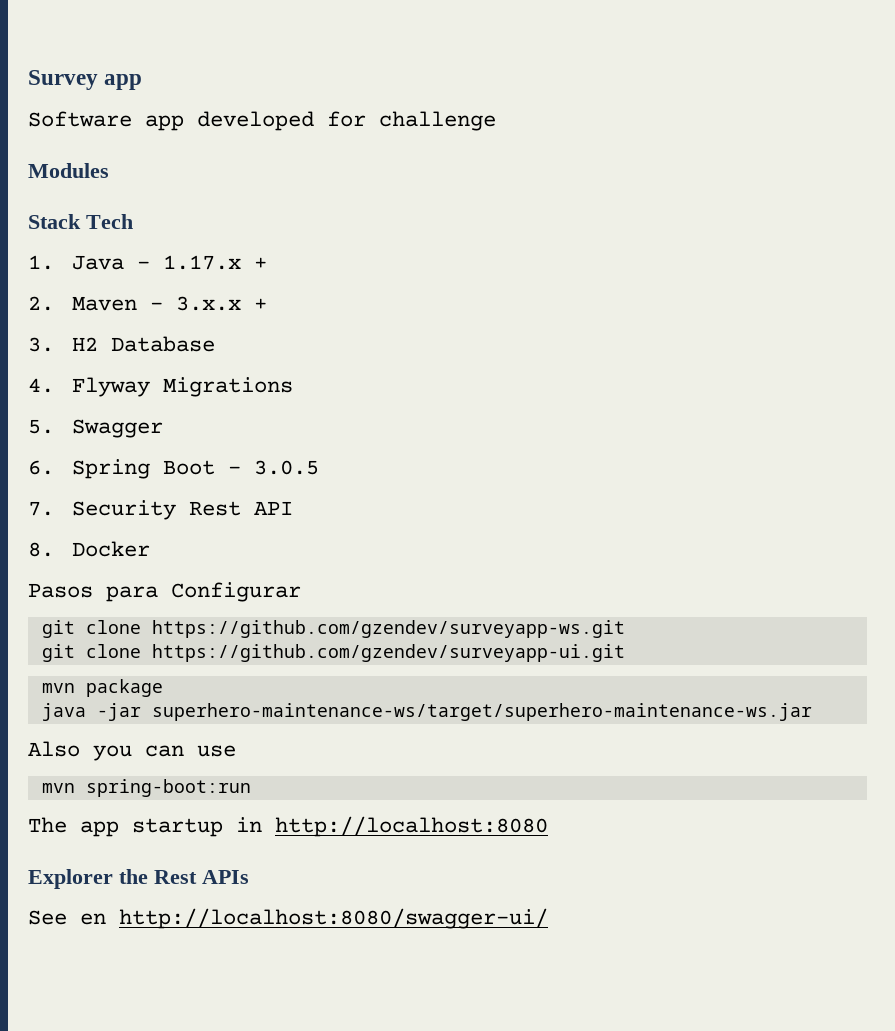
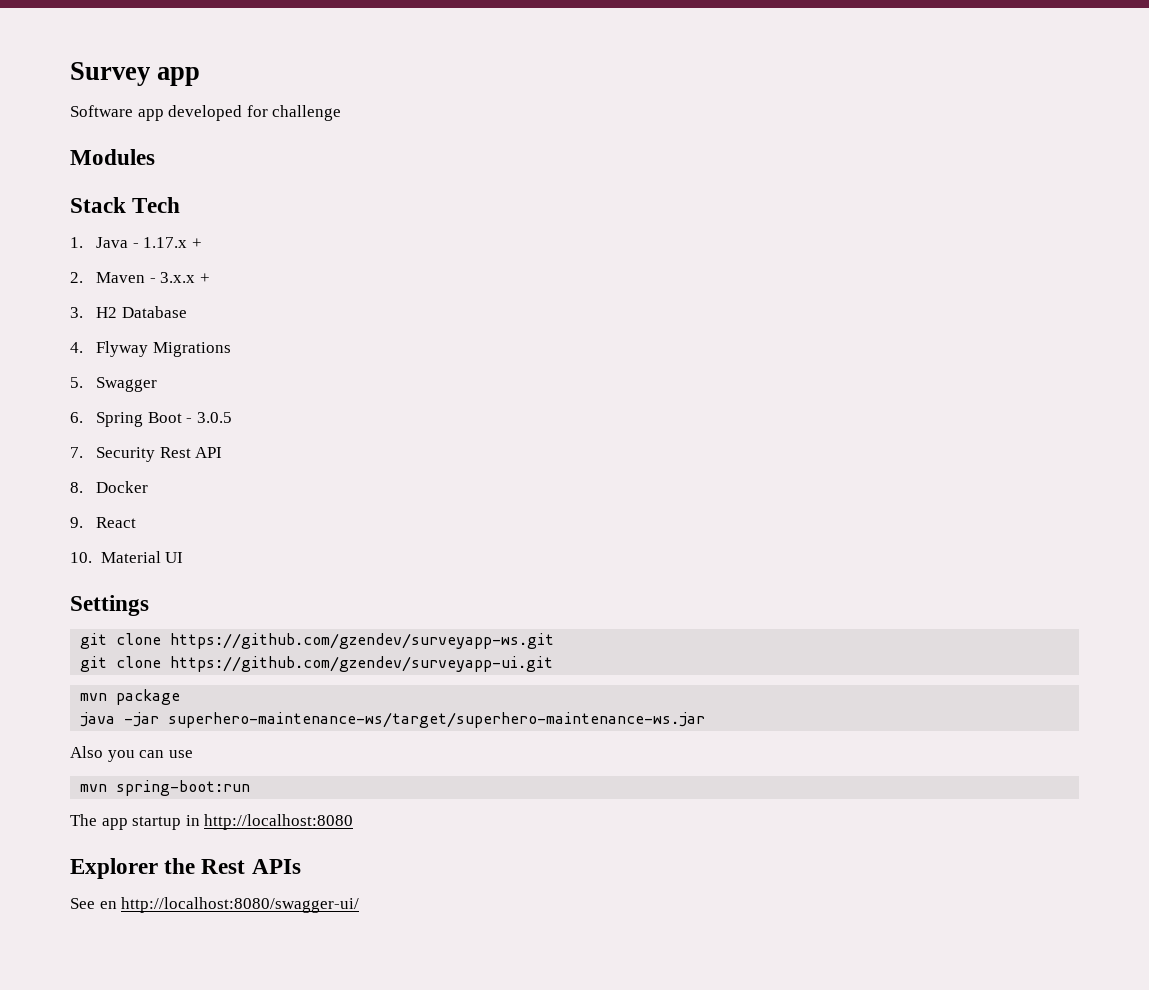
- Pasos para Configurar
+ 9. React
+ 10. Material UI
+ Settings

